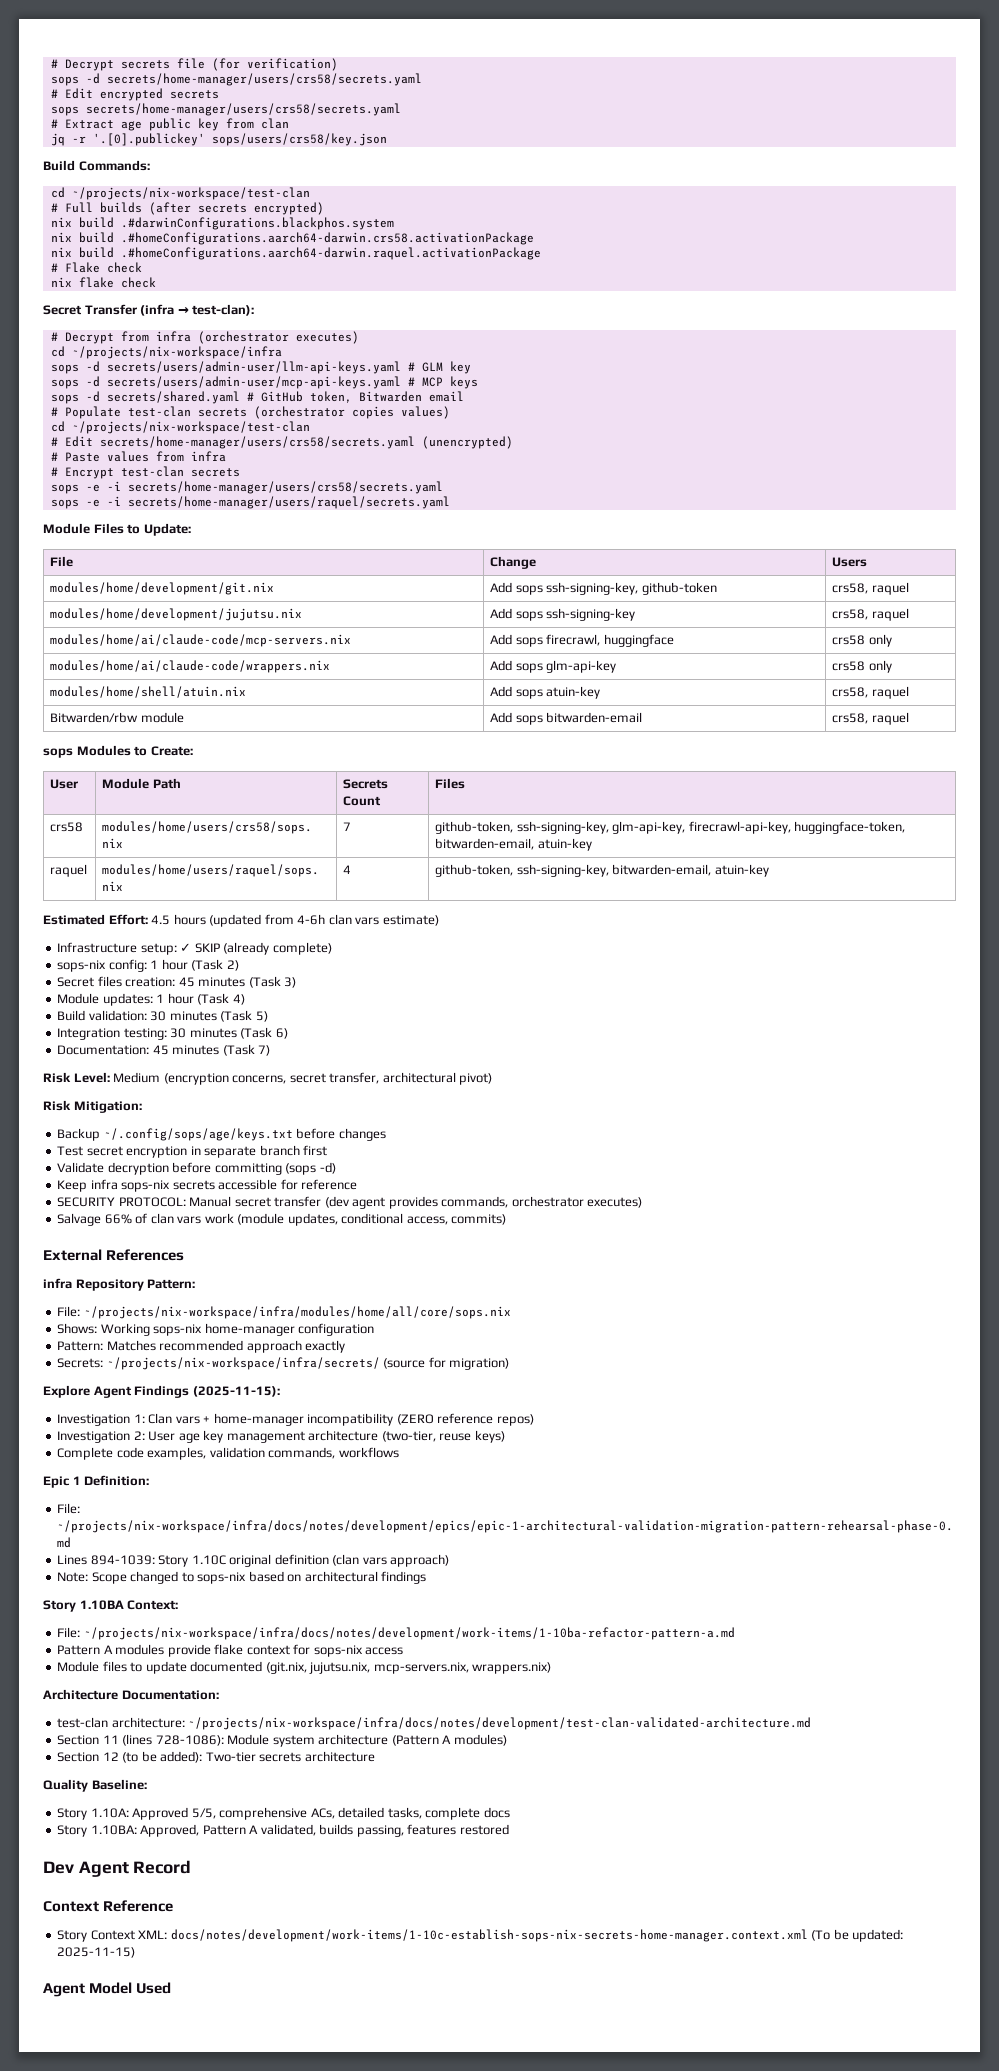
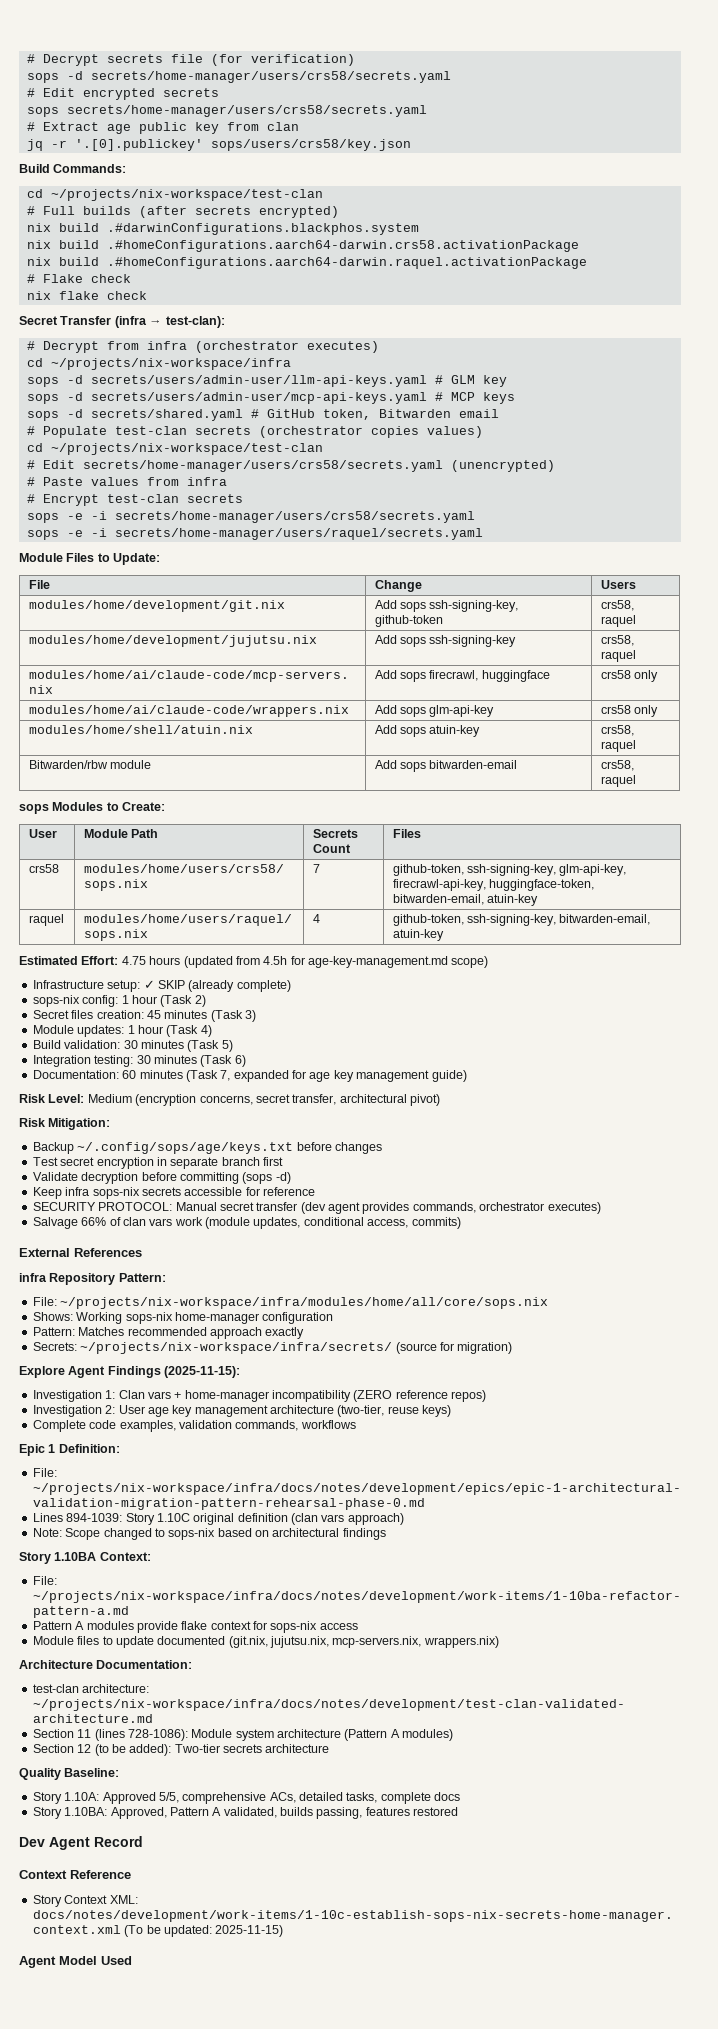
- Estimated Effort: 4.5 hours (updated from 4-6h clan vars estimate)
+ Estimated Effort: 4.75 hours (updated from 4.5h for age-key-management.md scope)
- Documentation: 45 minutes (Task 7)
+ Documentation: 60 minutes (Task 7, expanded for age key management guide)

